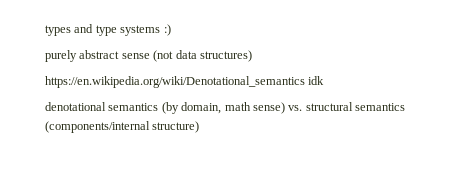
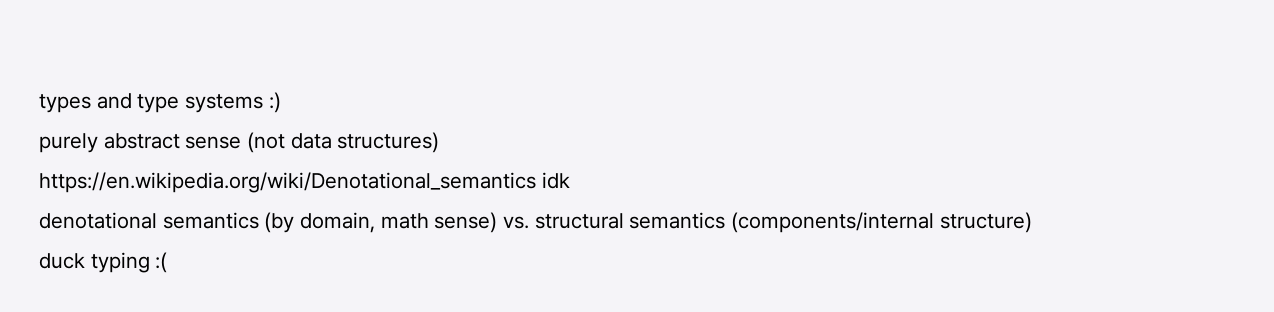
+ duck typing :(

